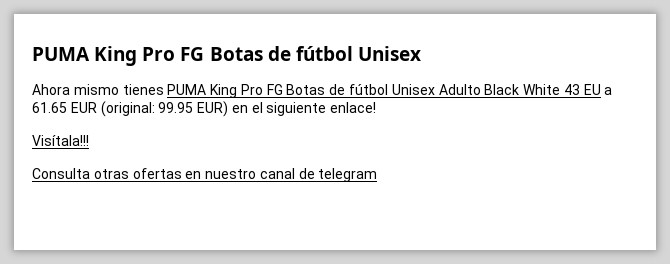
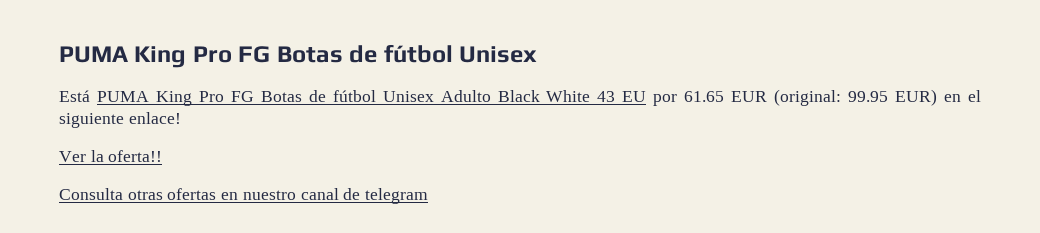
- Ahora mismo tienes PUMA King Pro FG Botas de fútbol Unisex Adulto Black White 43 EU a 61.65 EUR (original: 99.95 EUR) en el siguiente enlace!
+ Está PUMA King Pro FG Botas de fútbol Unisex Adulto Black White 43 EU por 61.65 EUR (original: 99.95 EUR) en el siguiente enlace!
- Visítala!!!
+ Ver la oferta!!

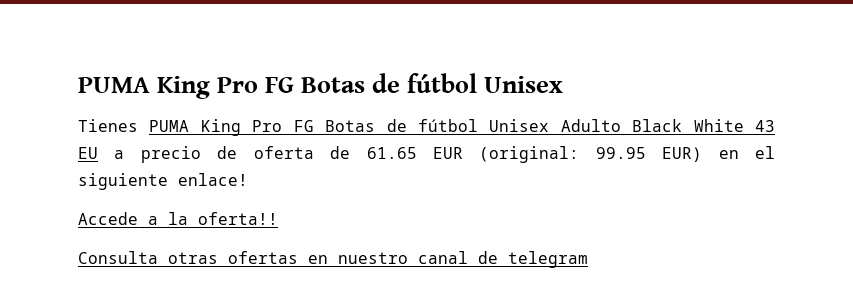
- Está PUMA King Pro FG Botas de fútbol Unisex Adulto Black White 43 EU por 61.65 EUR (original: 99.95 EUR) en el siguiente enlace!
+ Tienes PUMA King Pro FG Botas de fútbol Unisex Adulto Black White 43 EU a precio de oferta de 61.65 EUR (original: 99.95 EUR) en el siguiente enlace!
- Ver la oferta!!
+ Accede a la oferta!!

